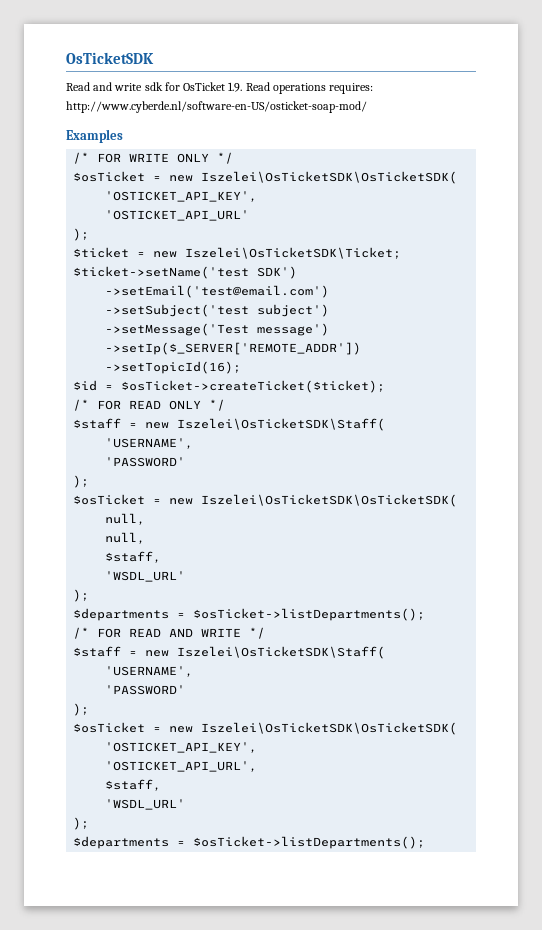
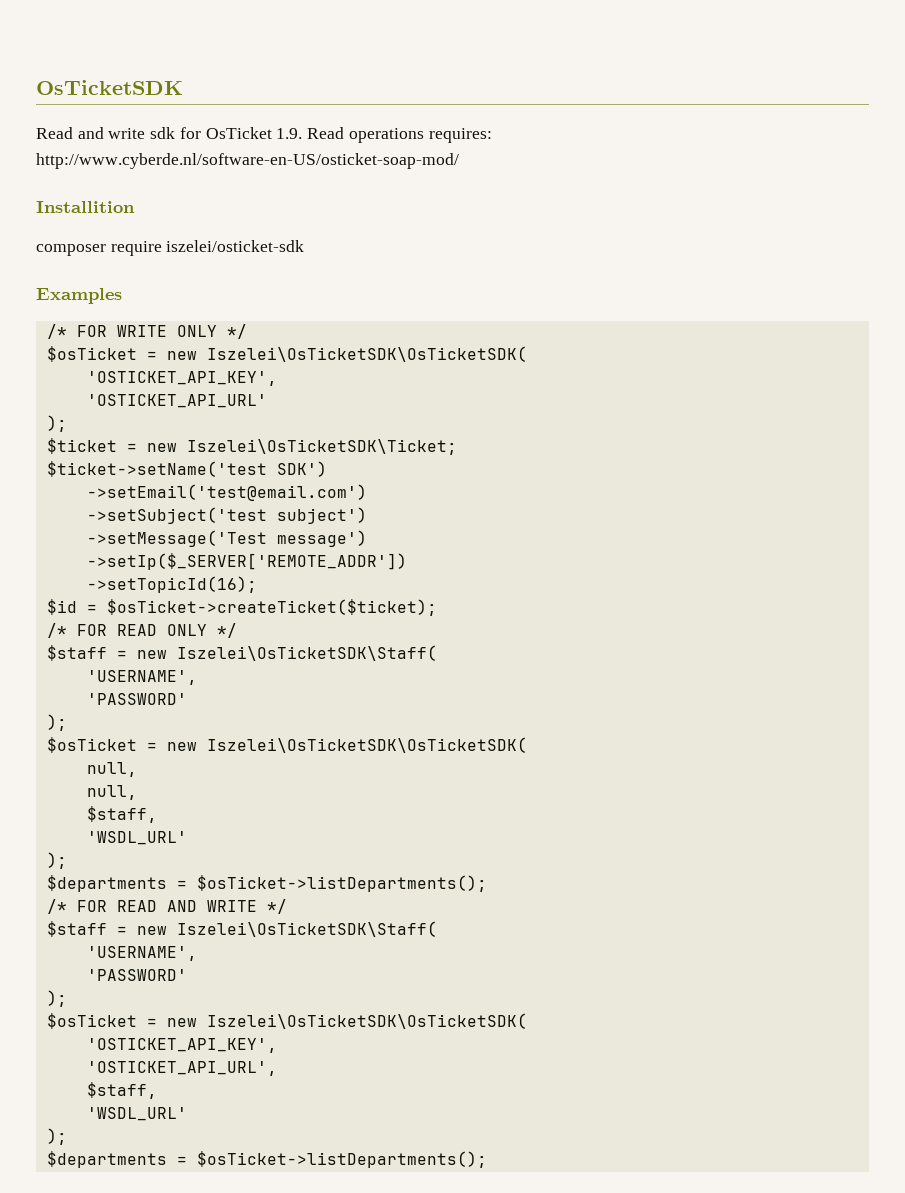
+ Installition
+ composer require iszelei/osticket-sdk

